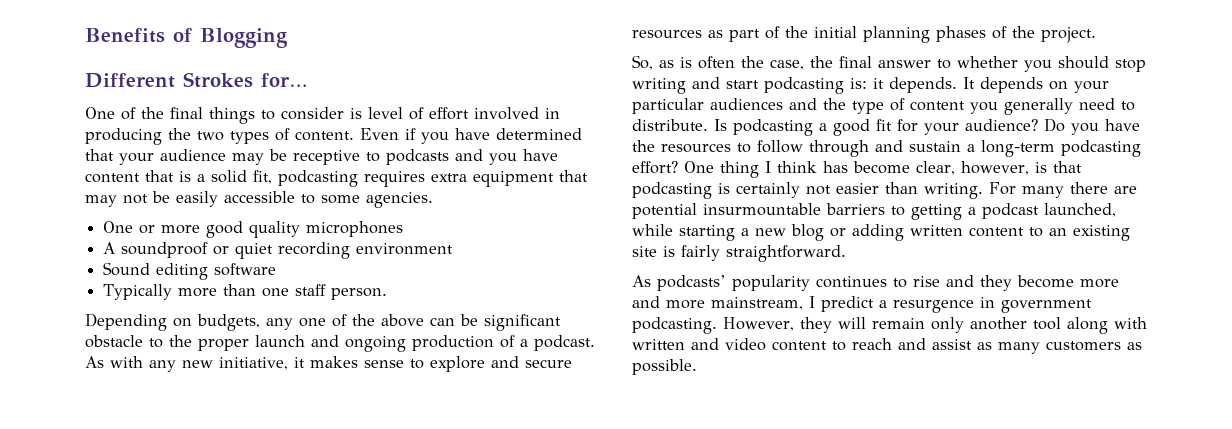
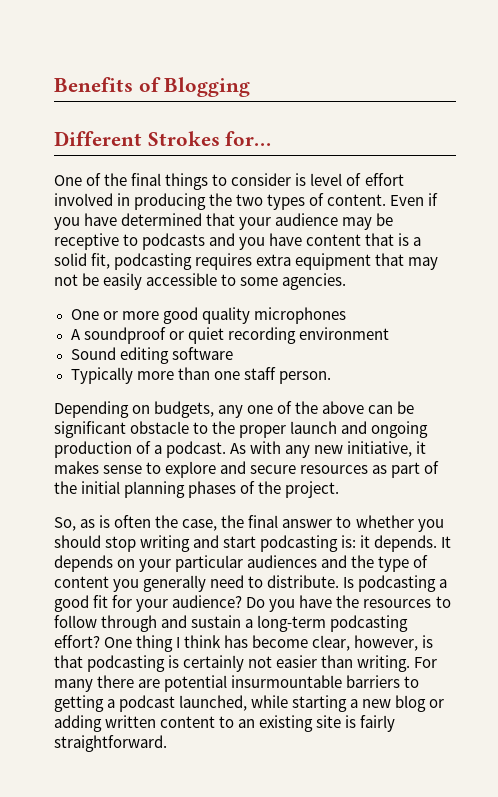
- As podcasts’ popularity continues to rise and they become more and more mainstream, I predict a resurgence in government podcasting. However, they will remain only another tool along with written and video content to reach and assist as many customers as possible.

